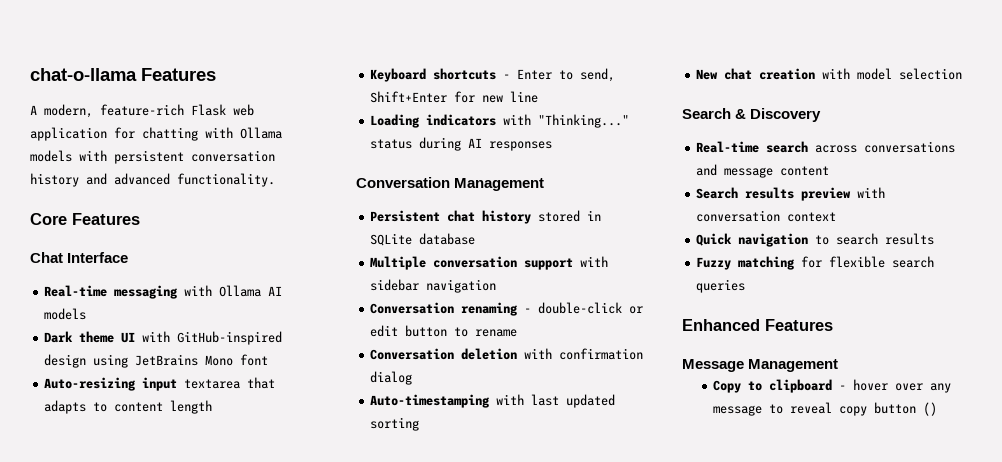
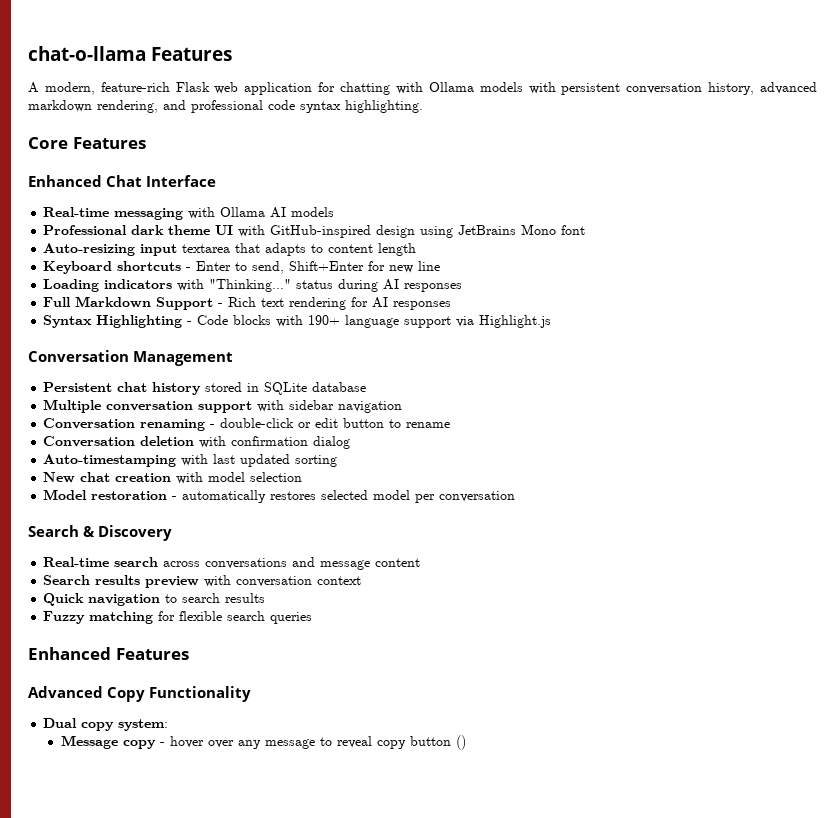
- A modern, feature-rich Flask web application for chatting with Ollama models with persistent conversation history and advanced functionality.
+ A modern, feature-rich Flask web application for chatting with Ollama models with persistent conversation history, advanced markdown rendering, and professional code syntax highlighting.
- Chat Interface
+ Enhanced Chat Interface
- Dark theme UI with GitHub-inspired design using JetBrains Mono font
+ Professional dark theme UI with GitHub-inspired design using JetBrains Mono font
+ Full Markdown Support - Rich text rendering for AI responses
+ Syntax Highlighting - Code blocks with 190+ language support via Highlight.js
+ Model restoration - automatically restores selected model per conversation
- Message Management
- Copy to clipboard - hover over any message to reveal copy button ()
+ Advanced Copy Functionality
+ Dual copy system:
+ Message copy - hover over any message to reveal copy button ()

